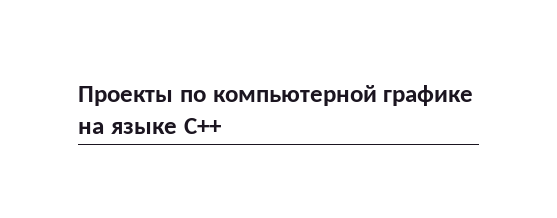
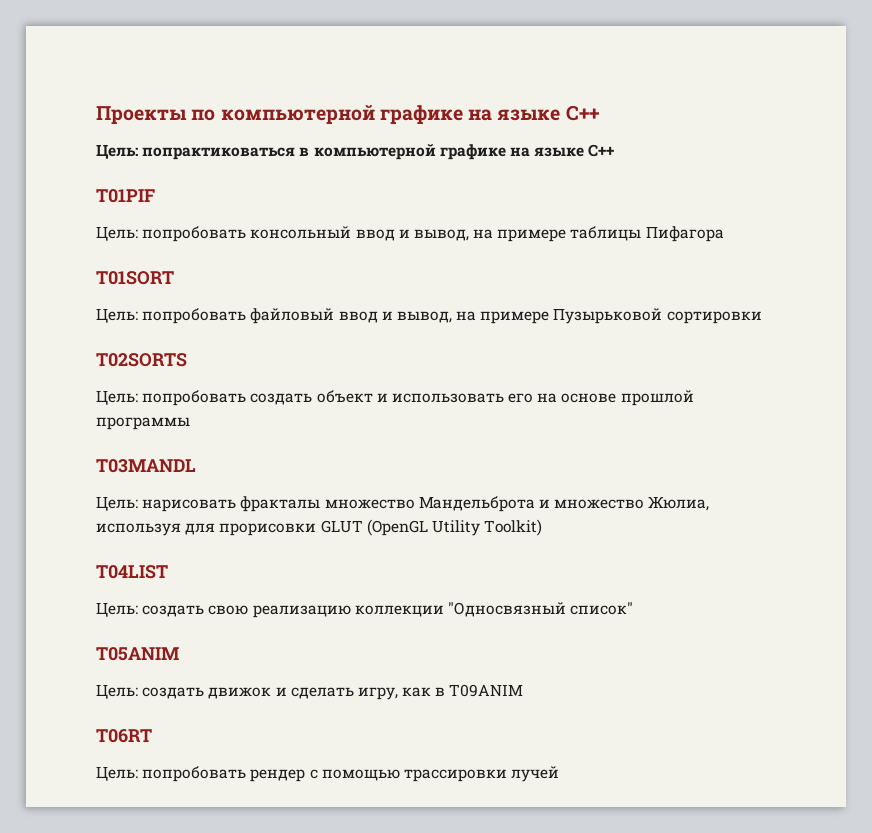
+ Цель: попрактиковаться в компьютерной графике на языке C++
+ T01PIF
+ Цель: попробовать консольный ввод и вывод, на примере таблицы Пифагора
+ T01SORT
+ Цель: попробовать файловый ввод и вывод, на примере Пузырьковой сортировки
+ T02SORTS
+ Цель: попробовать создать объект и использовать его на основе прошлой программы
+ T03MANDL
+ Цель: нарисовать фракталы множество Мандельброта и множество Жюлиа, используя для прорисовки GLUT (OpenGL Utility Toolkit)
+ T04LIST
+ Цель: создать свою реализацию коллекции "Односвязный список"
+ T05ANIM
+ Цель: создать движок и сделать игру, как в T09ANIM
+ T06RT
+ Цель: попробовать рендер с помощью трассировки лучей

